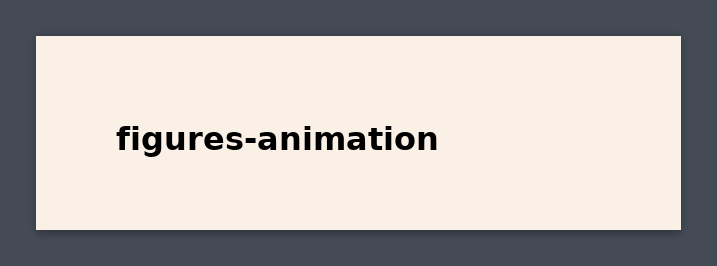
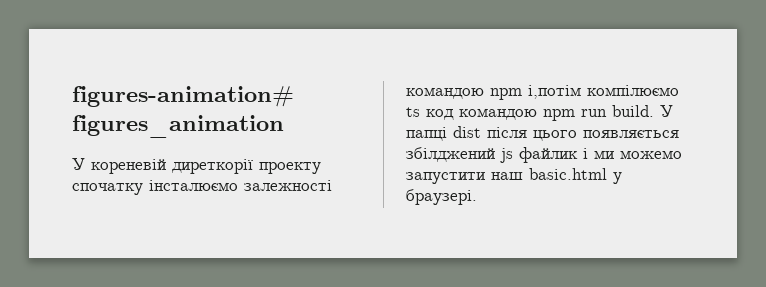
- figures-animation
+ figures-animation# figures_animation
+ У кореневій диреткорії проекту спочатку інсталюємо залежності командою npm i,потім компілюємо ts код командою npm run build. У папці dist після цього появляється збілджений js файлик і ми можемо запустити наш basic.html у браузері.

